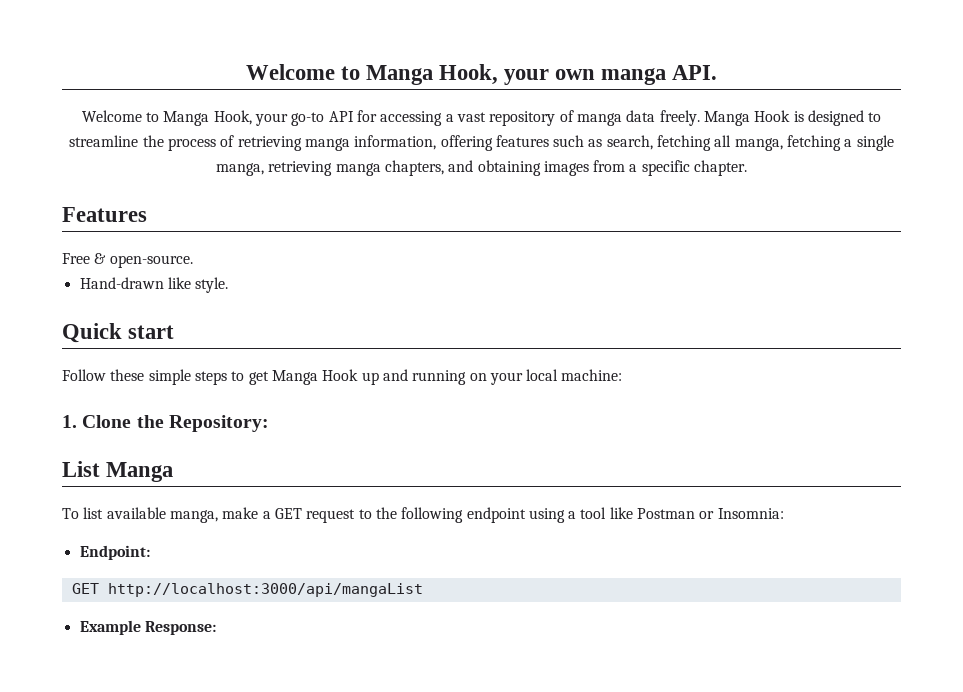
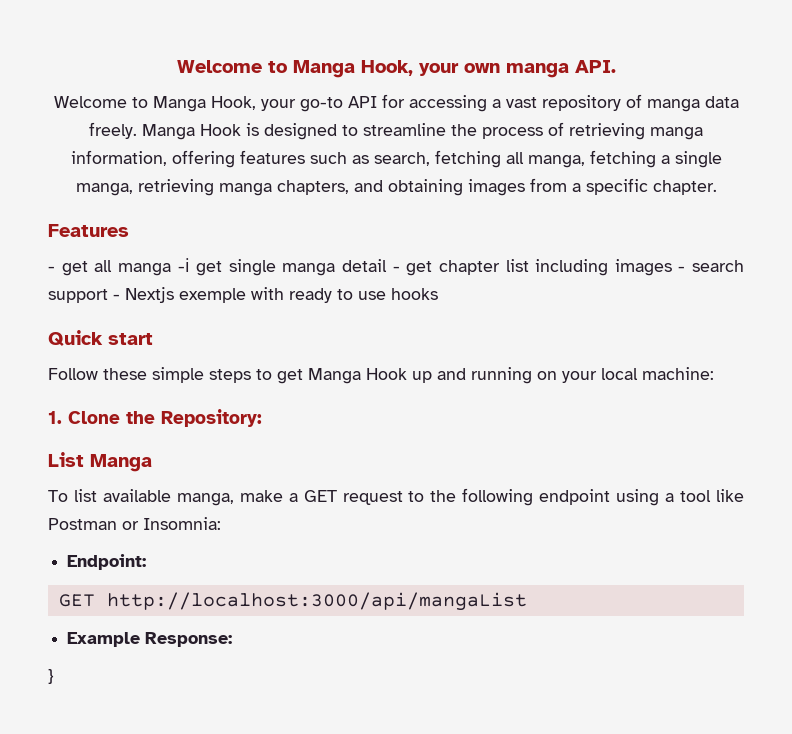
- Free & open-source.
- Hand-drawn like style.
+ - get all manga -ℹ get single manga detail - get chapter list including images - search support - Nextjs exemple with ready to use hooks
+ }

